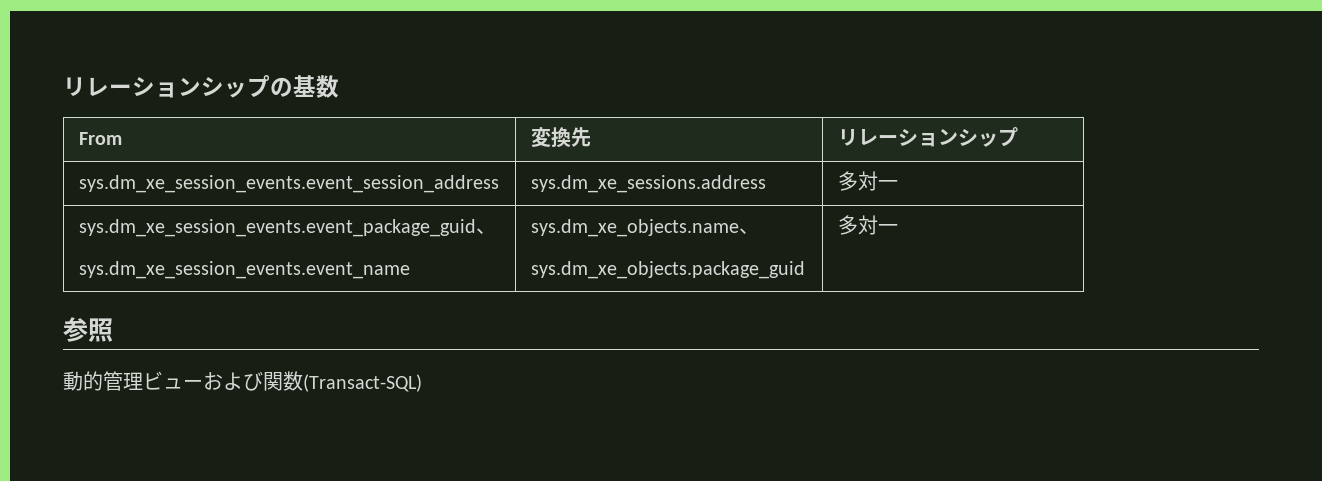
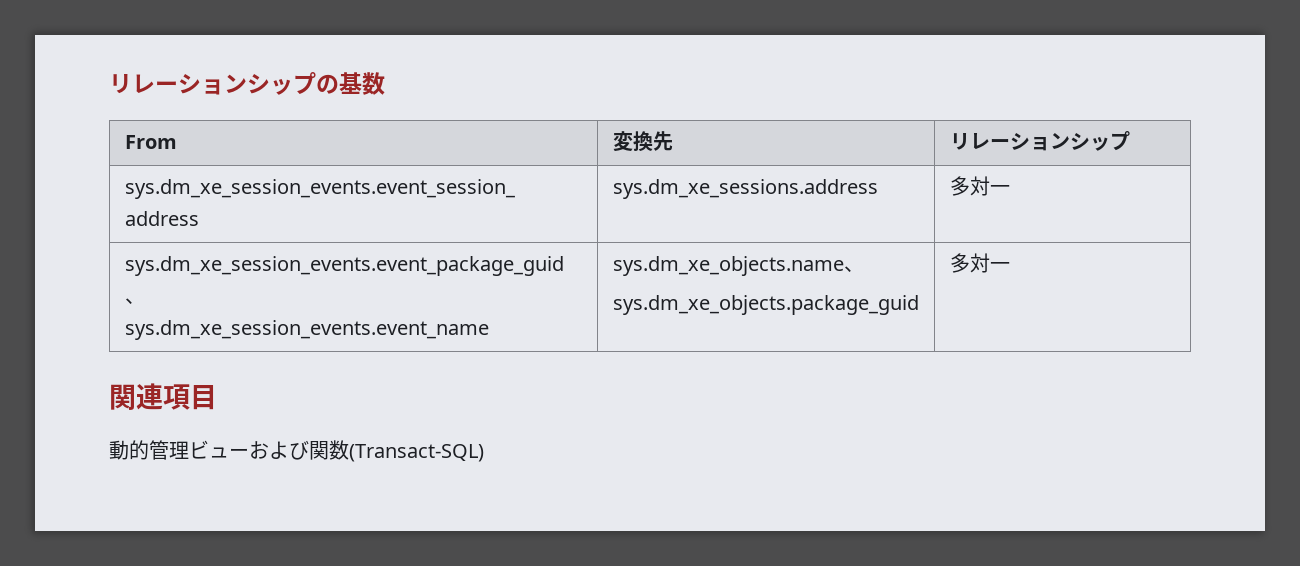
- 参照
+ 関連項目

